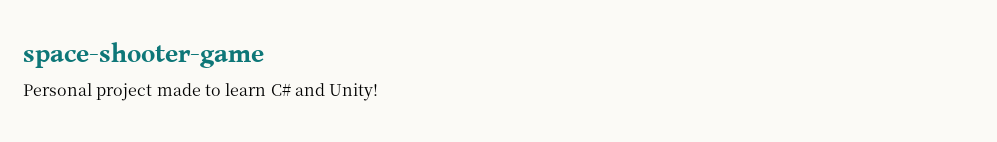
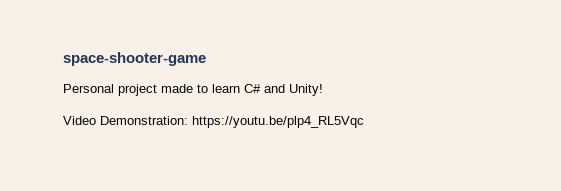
+ Video Demonstration: https://youtu.be/plp4_RL5Vqc

